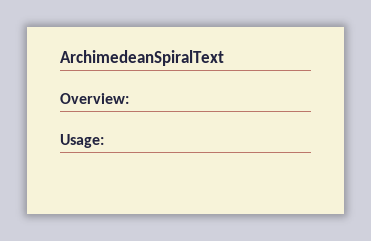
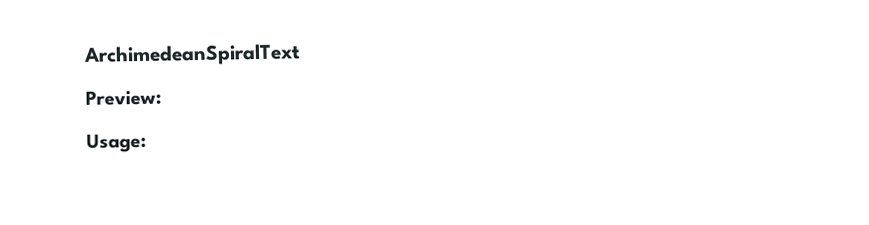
- Overview:
+ Preview:

